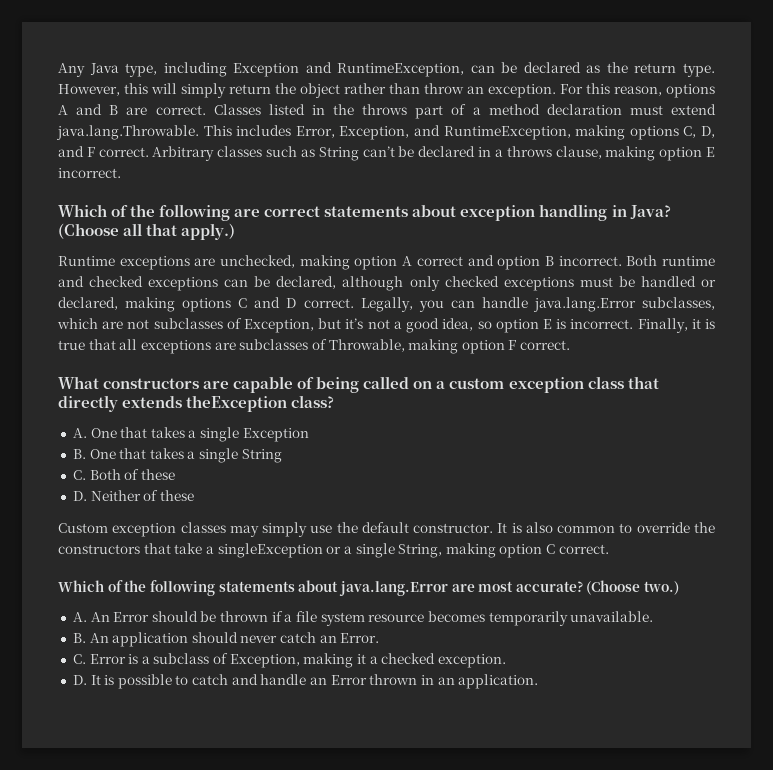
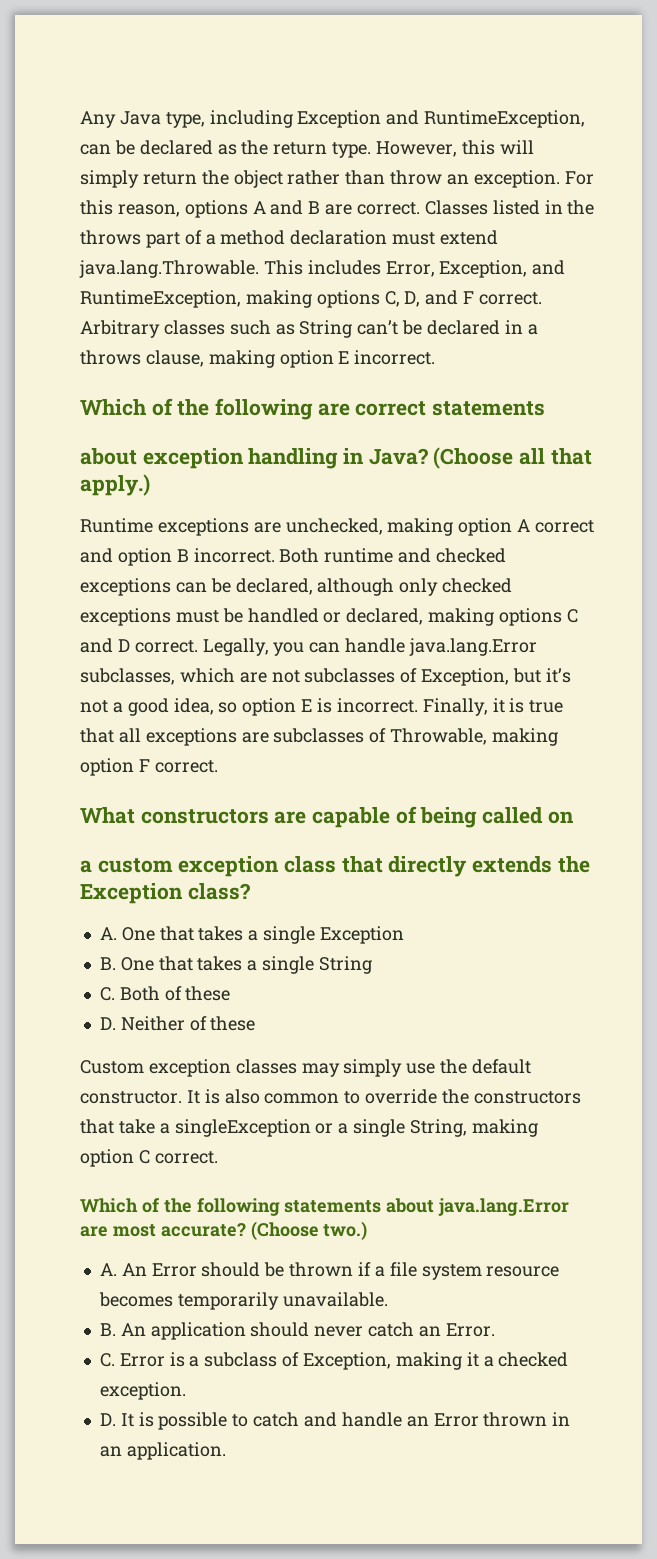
- Which of the following are correct statements about exception handling in Java?
+ Which of the following are correct statements
+ about exception handling in Java?
- What constructors are capable of being called on a custom exception class that directly extends theException class?
+ What constructors are capable of being called on
+ a custom exception class that directly extends the Exception class?

